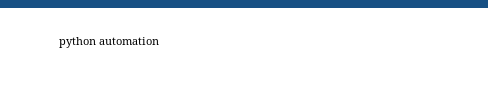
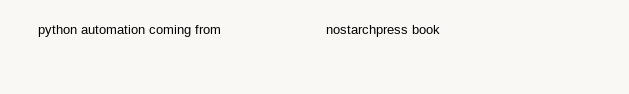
- python automation
+ python automation coming from nostarchpress book

